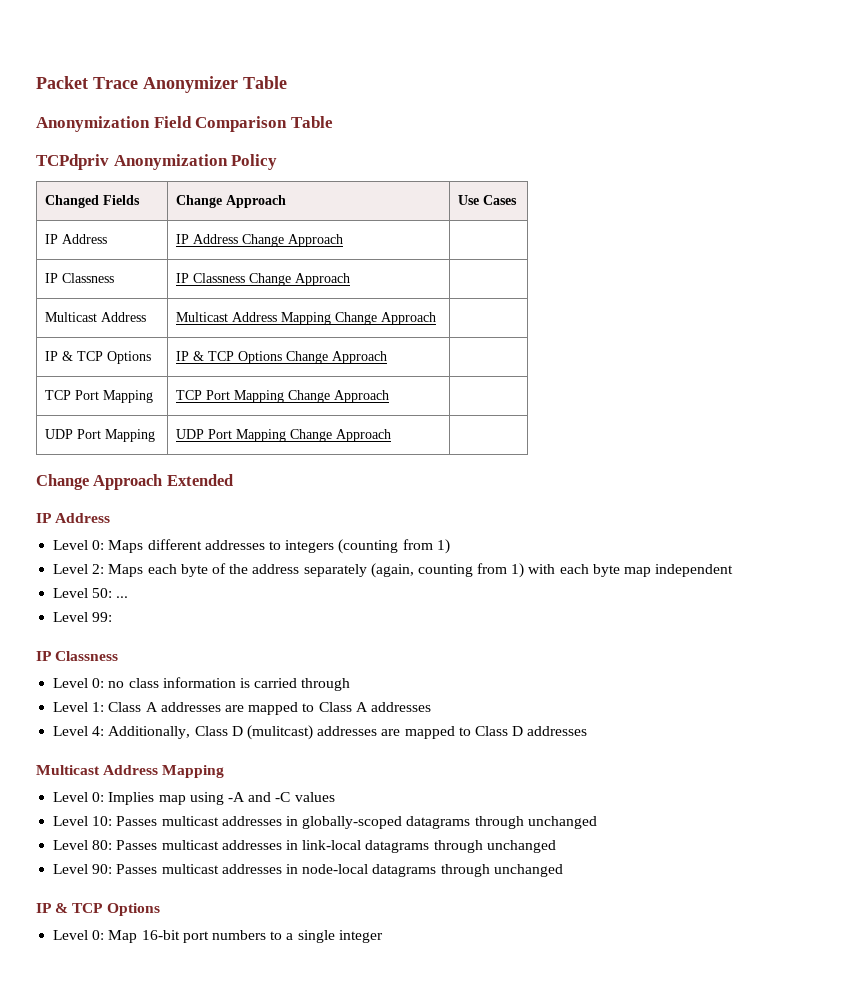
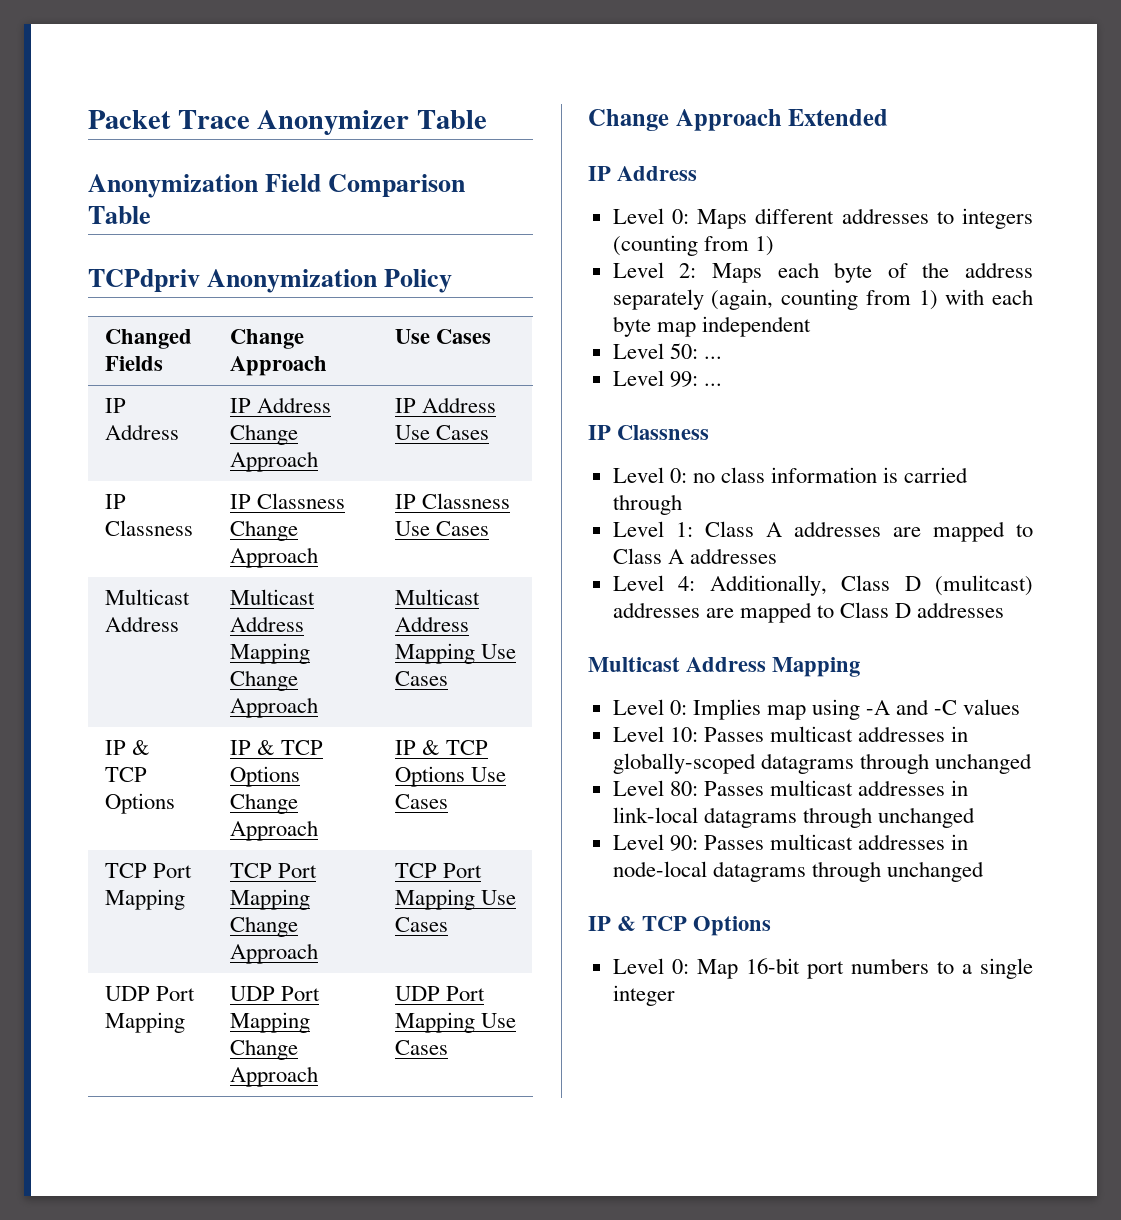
- IP Address | IP Address Change Approach |
+ IP Address | IP Address Change Approach | IP Address Use Cases
- IP Classness | IP Classness Change Approach |
+ IP Classness | IP Classness Change Approach | IP Classness Use Cases
- Multicast Address | Multicast Address Mapping Change Approach |
+ Multicast Address | Multicast Address Mapping Change Approach | Multicast Address Mapping Use Cases
- IP & TCP Options | IP & TCP Options Change Approach |
+ IP & TCP Options | IP & TCP Options Change Approach | IP & TCP Options Use Cases
- TCP Port Mapping | TCP Port Mapping Change Approach |
+ TCP Port Mapping | TCP Port Mapping Change Approach | TCP Port Mapping Use Cases
- UDP Port Mapping | UDP Port Mapping Change Approach |
+ UDP Port Mapping | UDP Port Mapping Change Approach | UDP Port Mapping Use Cases
- Level 99:
+ Level 99: ...

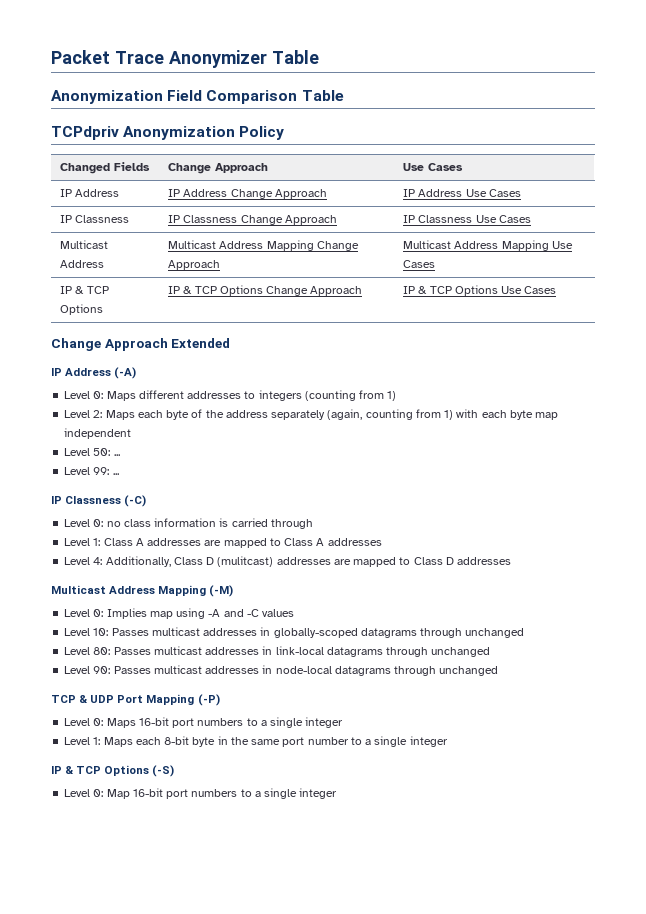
- TCP Port Mapping | TCP Port Mapping Change Approach | TCP Port Mapping Use Cases
- UDP Port Mapping | UDP Port Mapping Change Approach | UDP Port Mapping Use Cases
  Change Approach Extended
- IP Address
+ IP Address (-A)
  Level 99: ...
- IP Classness
+ IP Classness (-C)
  Level 4: Additionally, Class D (mulitcast) addresses are mapped to Class D addresses
- Multicast Address Mapping
+ Multicast Address Mapping (-M)
  Level 90: Passes multicast addresses in node-local datagrams through unchanged
- IP & TCP Options
+ TCP & UDP Port Mapping (-P)
+ Level 0: Maps 16-bit port numbers to a single integer
+ Level 1: Maps each 8-bit byte in the same port number to a single integer
+ IP & TCP Options (-S)

